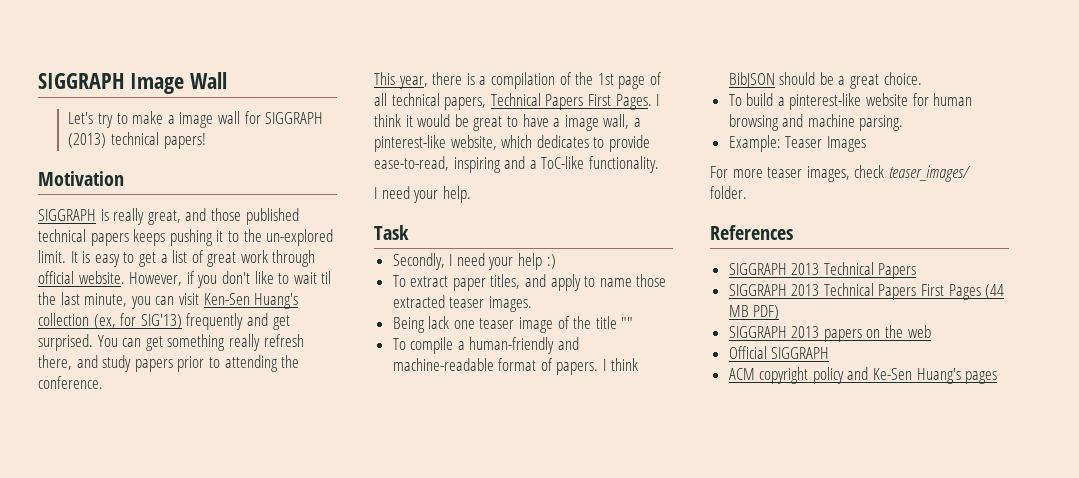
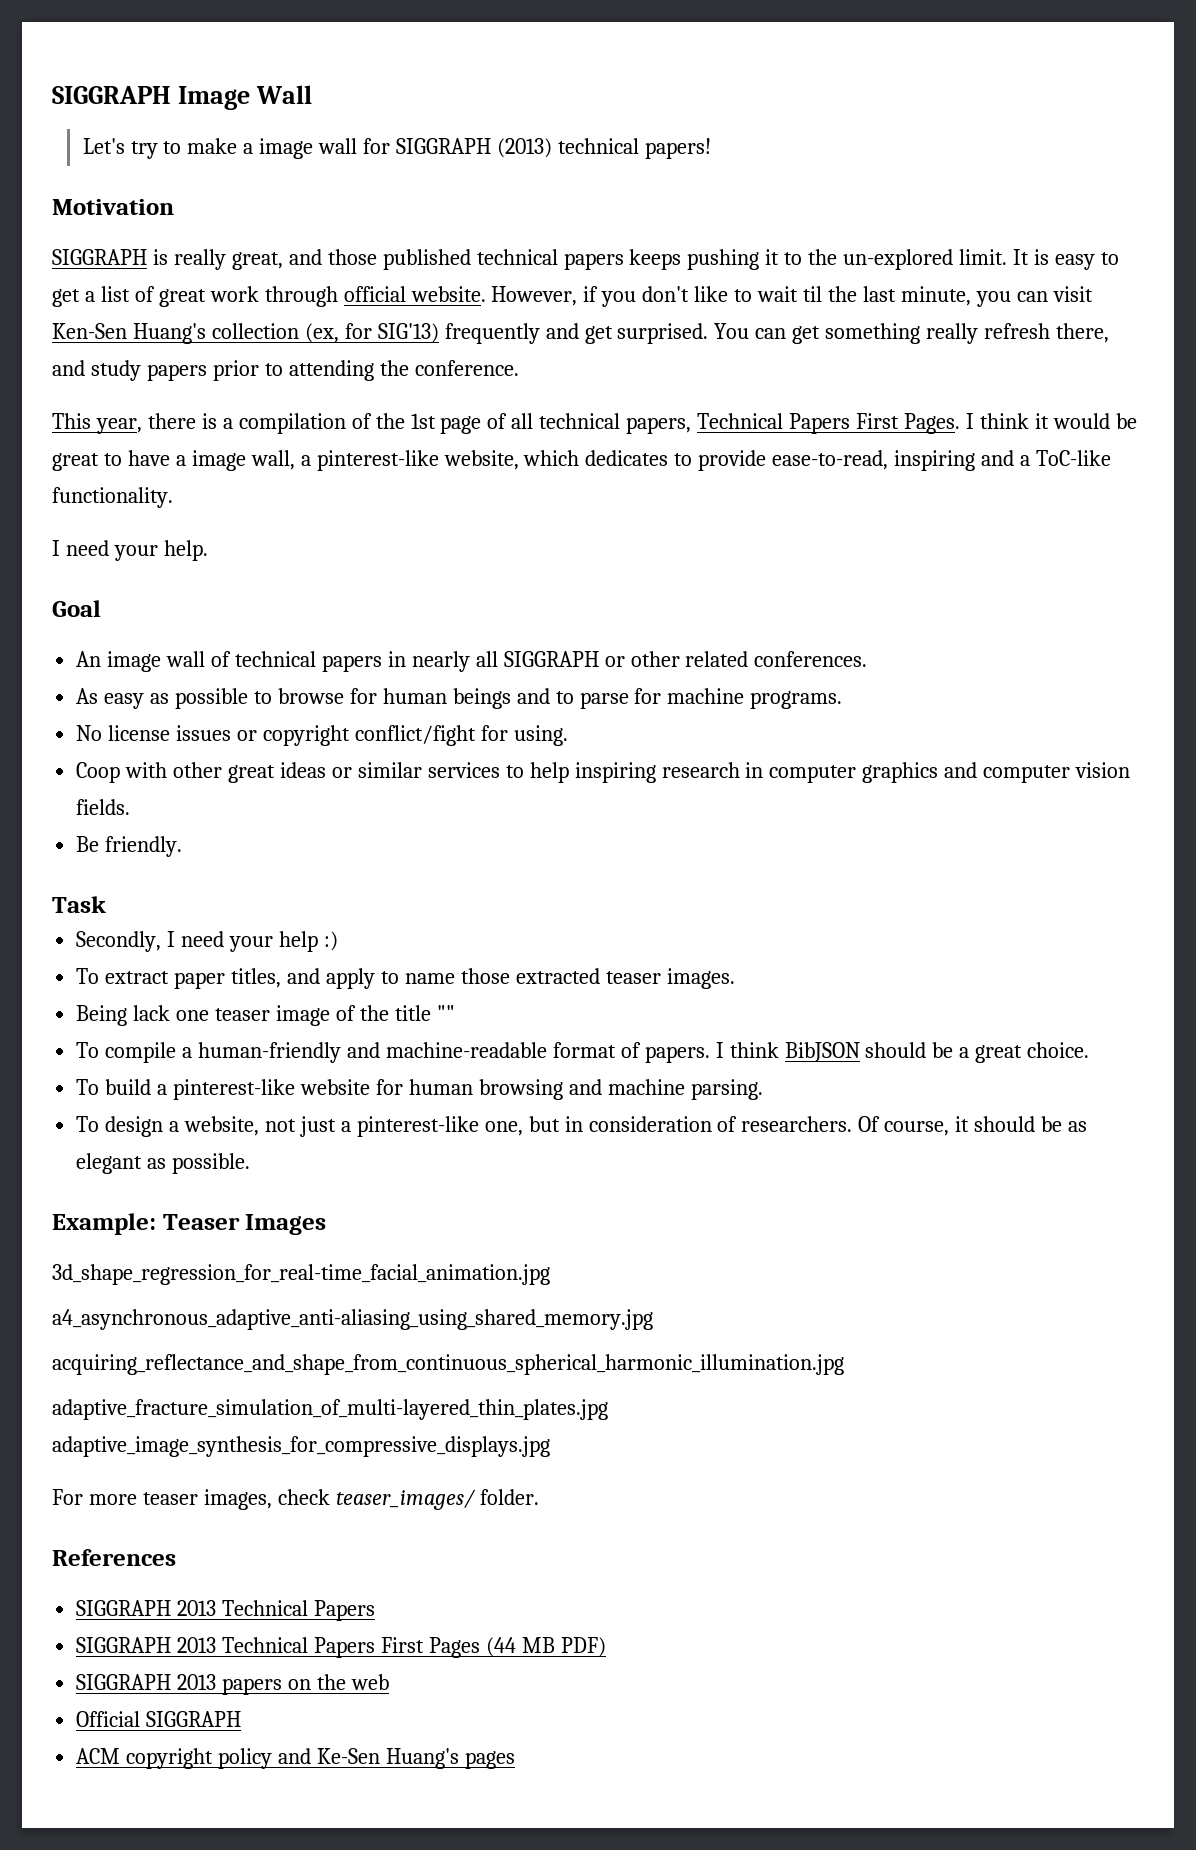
+ Goal
+ An image wall of technical papers in nearly all SIGGRAPH or other related conferences.
+ As easy as possible to browse for human beings and to parse for machine programs.
+ No license issues or copyright conflict/fight for using.
+ Coop with other great ideas or similar services to help inspiring research in computer graphics and computer vision fields.
+ Be friendly.
+ To design a website, not just a pinterest-like one, but in consideration of researchers. Of course, it should be as elegant as possible.
  Example: Teaser Images
+ 3d_shape_regression_for_real-time_facial_animation.jpg
+ a4_asynchronous_adaptive_anti-aliasing_using_shared_memory.jpg
+ acquiring_reflectance_and_shape_from_continuous_spherical_harmonic_illumination.jpg
+ adaptive_fracture_simulation_of_multi-layered_thin_plates.jpg
+ adaptive_image_synthesis_for_compressive_displays.jpg

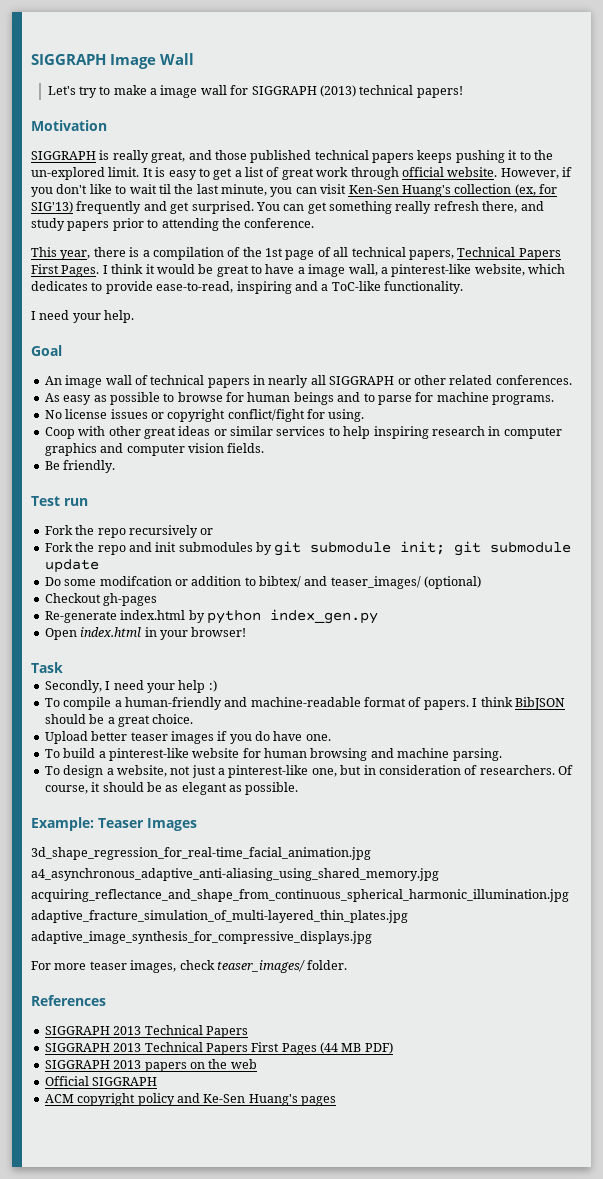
+ Test run
+ Fork the repo recursively or
+ Fork the repo and init submodules by git submodule init; git submodule update
+ Do some modifcation or addition to bibtex/ and teaser_images/ (optional)
+ Checkout gh-pages
+ Re-generate index.html by python index_gen.py
+ Open index.html in your browser!
- To extract paper titles, and apply to name those extracted teaser images.
- Being lack one teaser image of the title ""
+ Upload better teaser images if you do have one.

